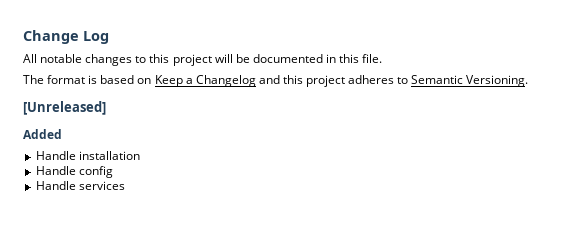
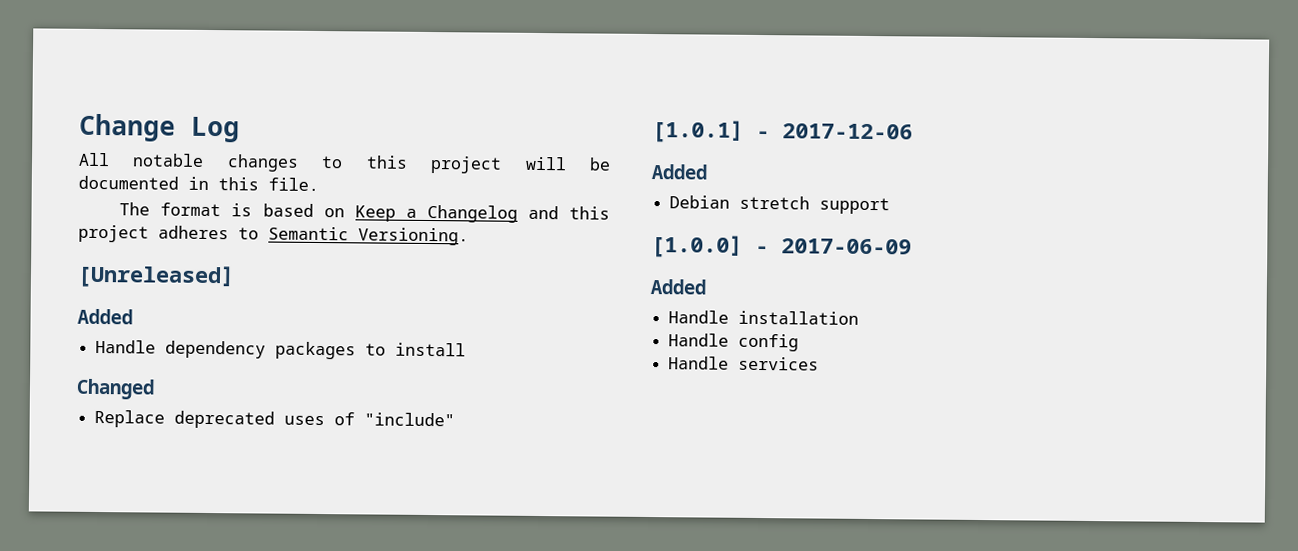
+ Handle dependency packages to install
+ Changed
+ Replace deprecated uses of "include"
+ [1.0.1] - 2017-12-06
+ Added
+ Debian stretch support
+ [1.0.0] - 2017-06-09
+ Added

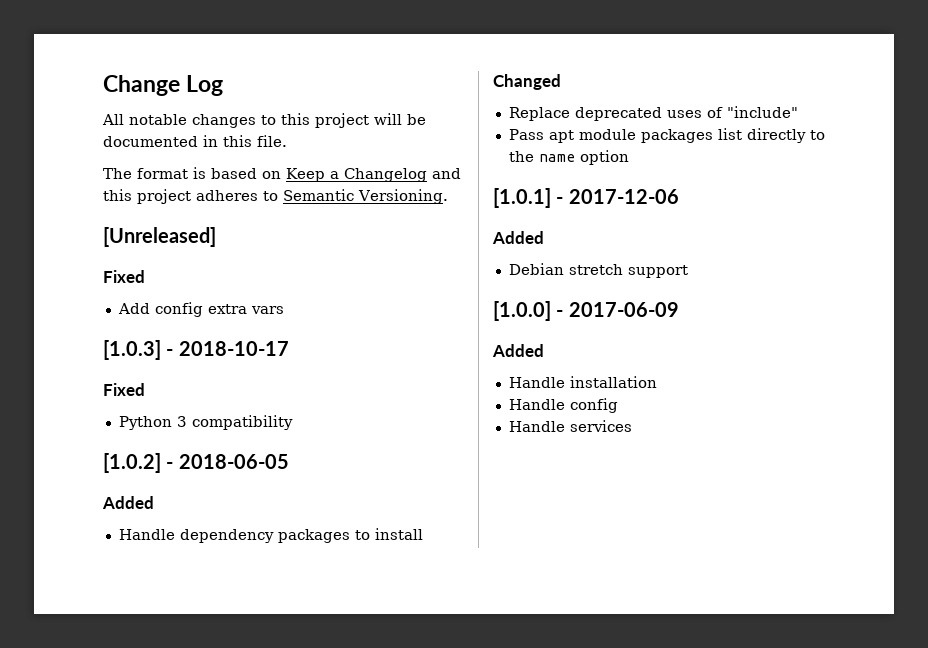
  [Unreleased]
+ Fixed
+ Add config extra vars
+ [1.0.3] - 2018-10-17
+ Fixed
+ Python 3 compatibility
+ [1.0.2] - 2018-06-05
+ Pass apt module packages list directly to the name option

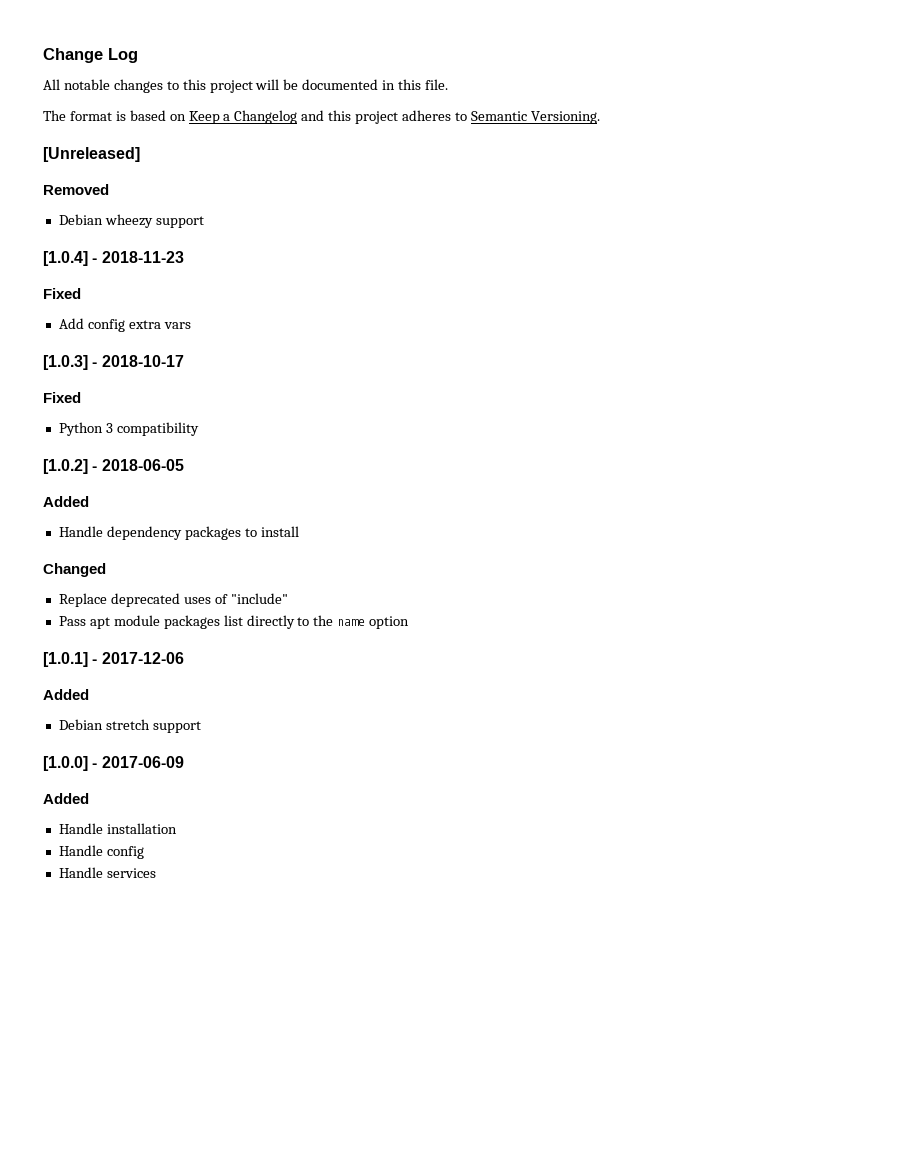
+ Removed
+ Debian wheezy support
+ [1.0.4] - 2018-11-23

